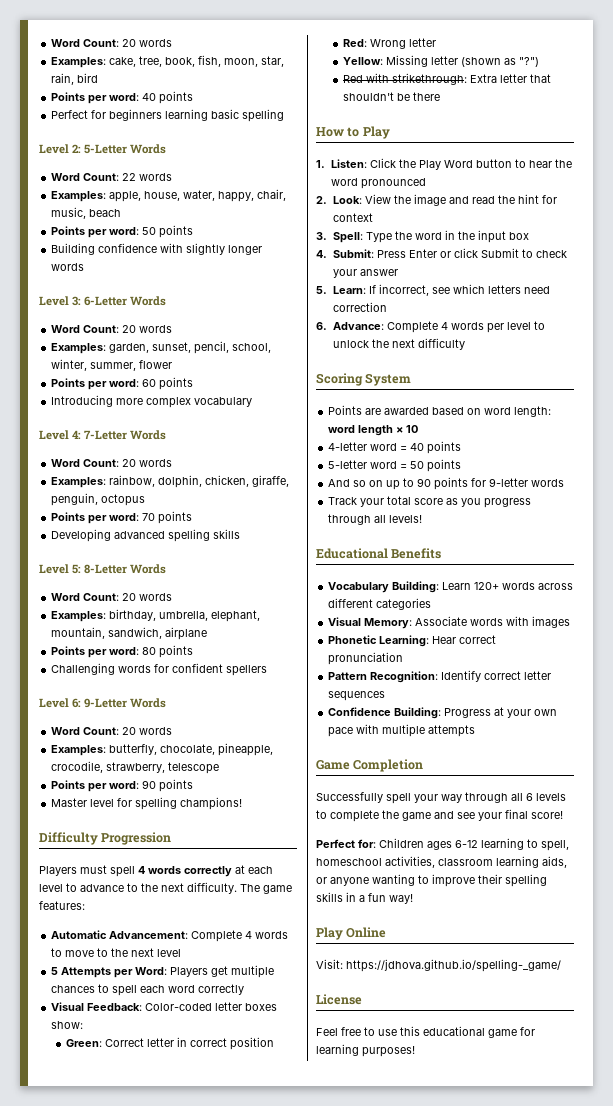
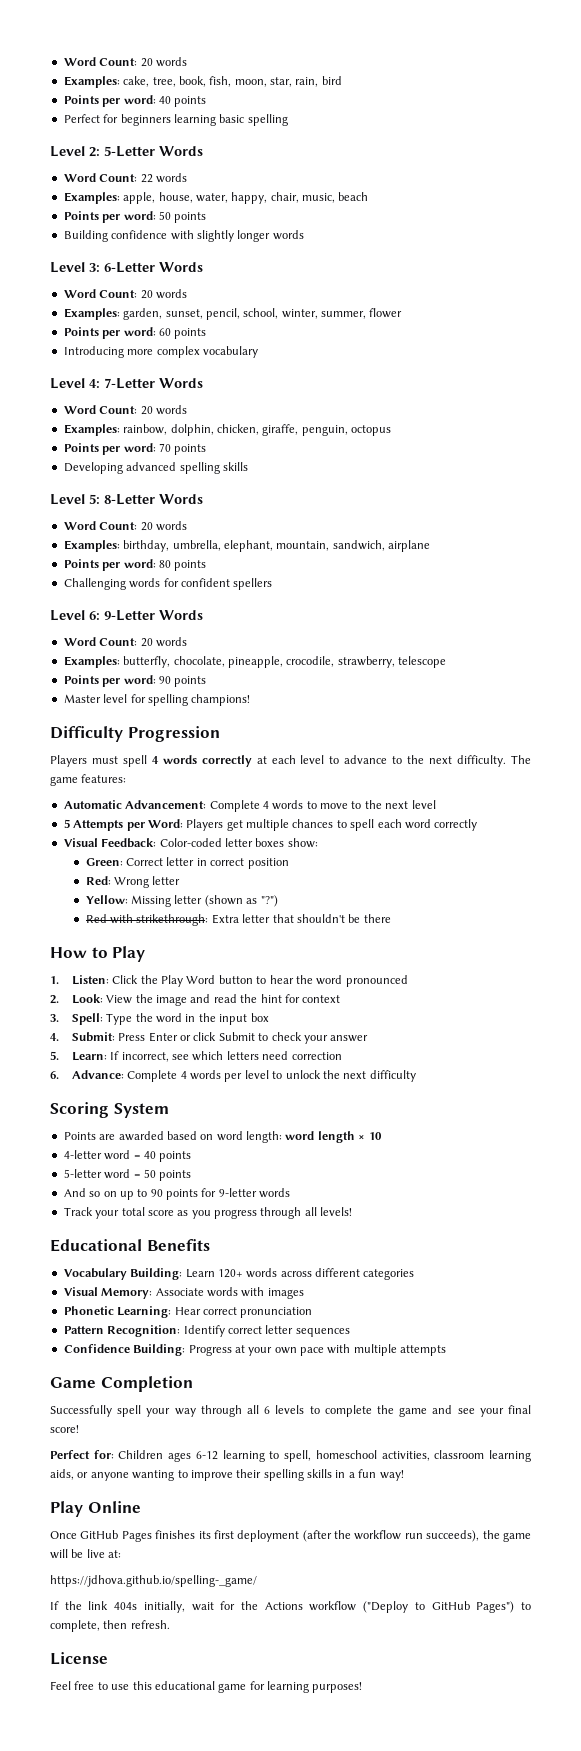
- Visit: https://jdhova.github.io/spelling-_game/
+ Once GitHub Pages finishes its first deployment (after the workflow run succeeds), the game will be live at:
+ https://jdhova.github.io/spelling-_game/
+ If the link 404s initially, wait for the Actions workflow ("Deploy to GitHub Pages") to complete, then refresh.

